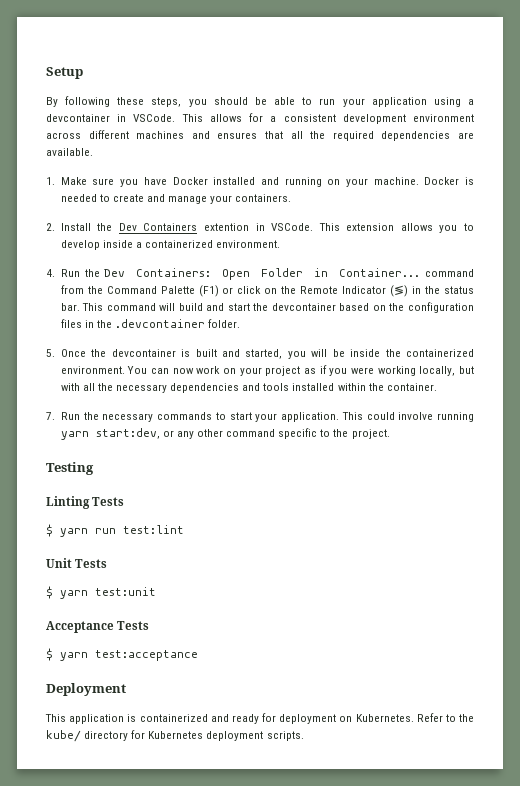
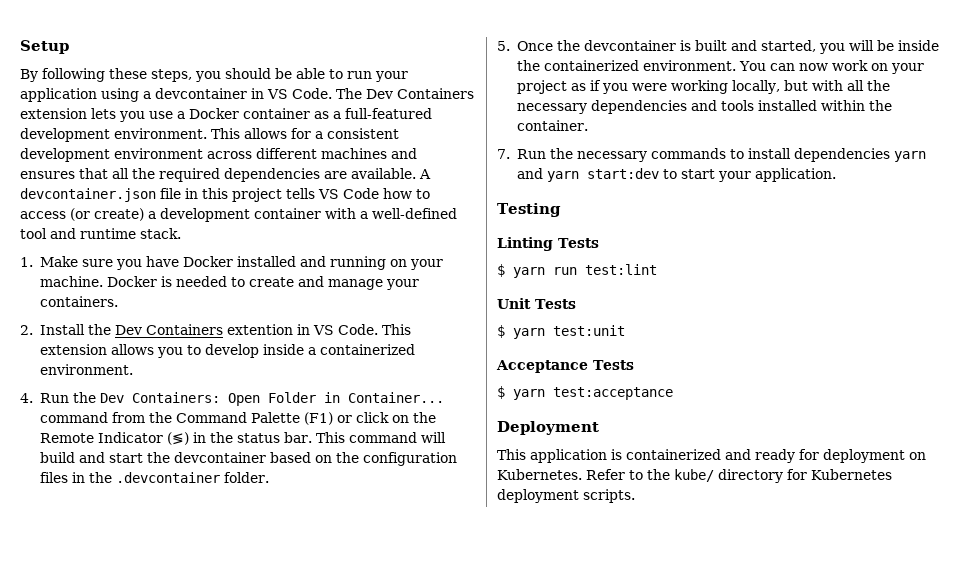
- By following these steps, you should be able to run your application using a devcontainer in VSCode.
+ By following these steps, you should be able to run your application using a devcontainer in VS Code. The Dev Containers extension lets you use a Docker container as a full-featured development environment.
+ A devcontainer.json file in this project tells VS Code how to access (or create) a development container with a well-defined tool and runtime stack.
- 2. Install the Dev Containers extention in VSCode.
+ 2. Install the Dev Containers extention in VS Code.
- 7. Run the necessary commands to start your application. This could involve running yarn start:dev, or any other command specific to the project.
+ 7. Run the necessary commands to install dependencies yarn and yarn start:dev to start your application.

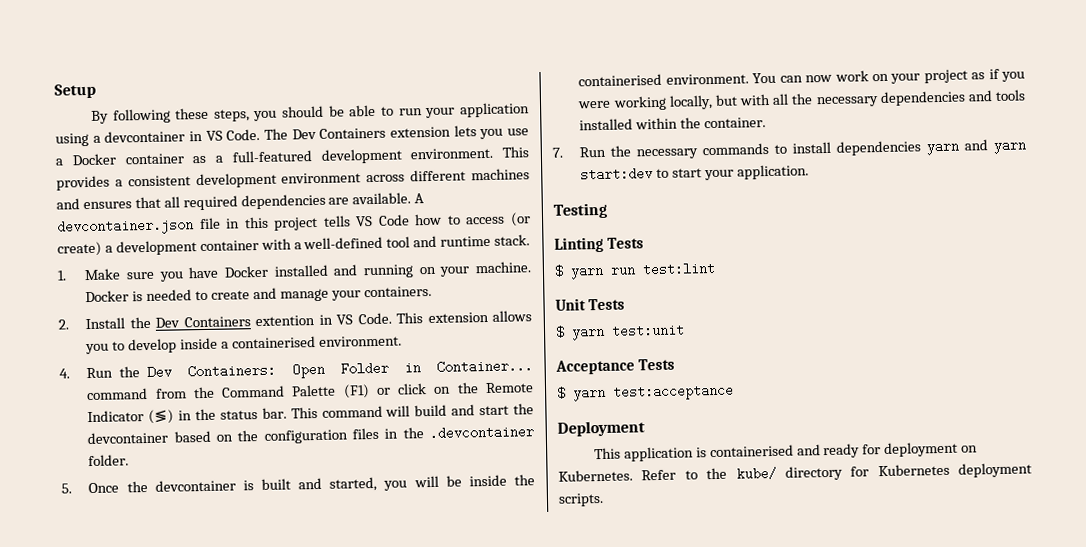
- This allows for a consistent development environment across different machines and ensures that all the required dependencies are available.
+ This provides a consistent development environment across different machines and ensures that all required dependencies are available.
- This extension allows you to develop inside a containerized environment.
+ This extension allows you to develop inside a containerised environment.
- 5. Once the devcontainer is built and started, you will be inside the containerized environment.
+ 5. Once the devcontainer is built and started, you will be inside the containerised environment.
- This application is containerized and ready for deployment on Kubernetes.
+ This application is containerised and ready for deployment on Kubernetes.

